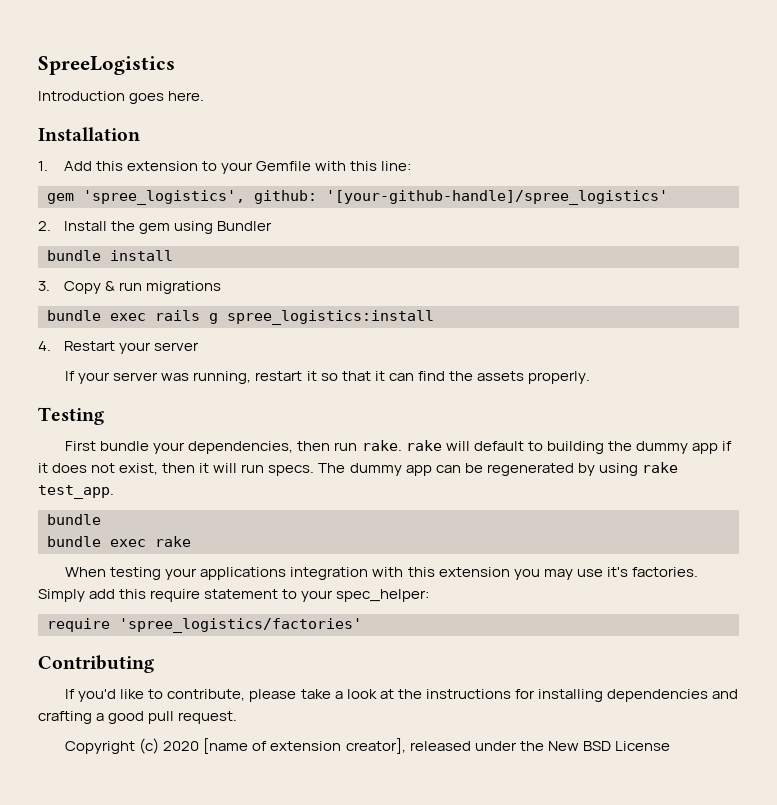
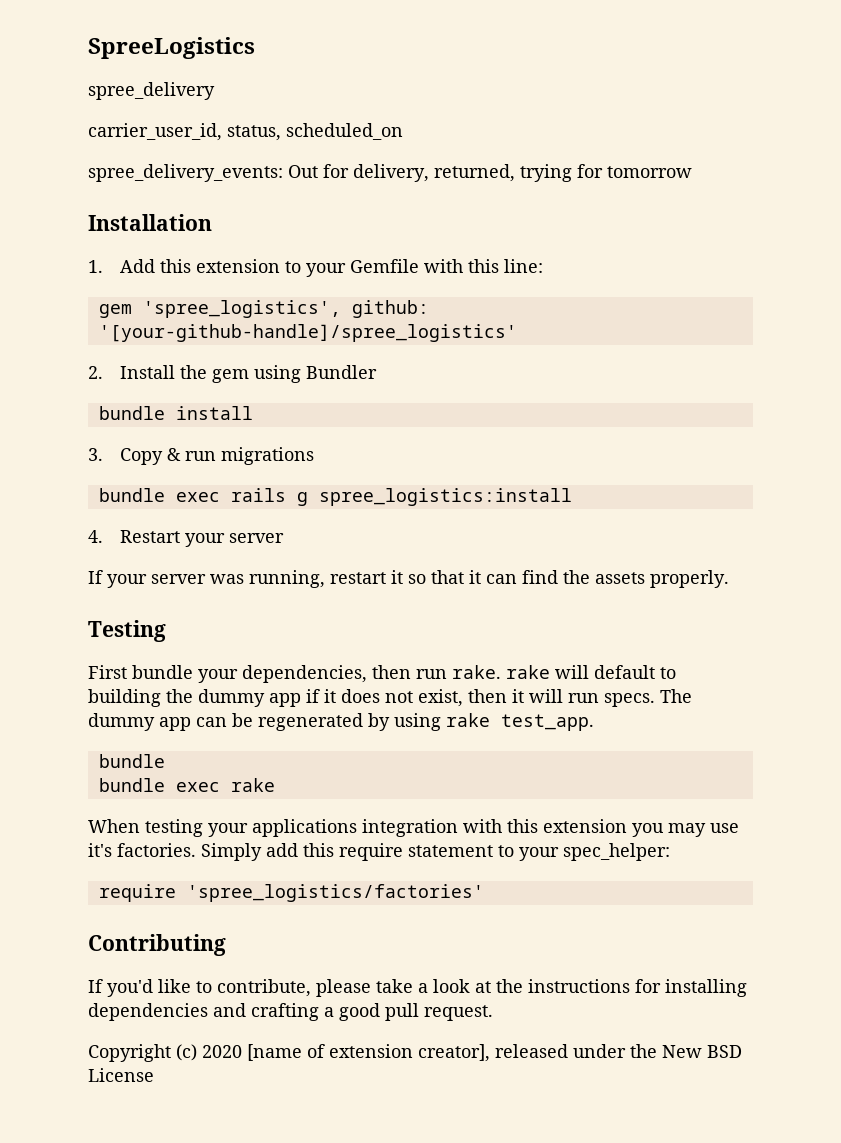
- Introduction goes here.
+ spree_delivery
+ carrier_user_id, status, scheduled_on
+ spree_delivery_events: Out for delivery, returned, trying for tomorrow

